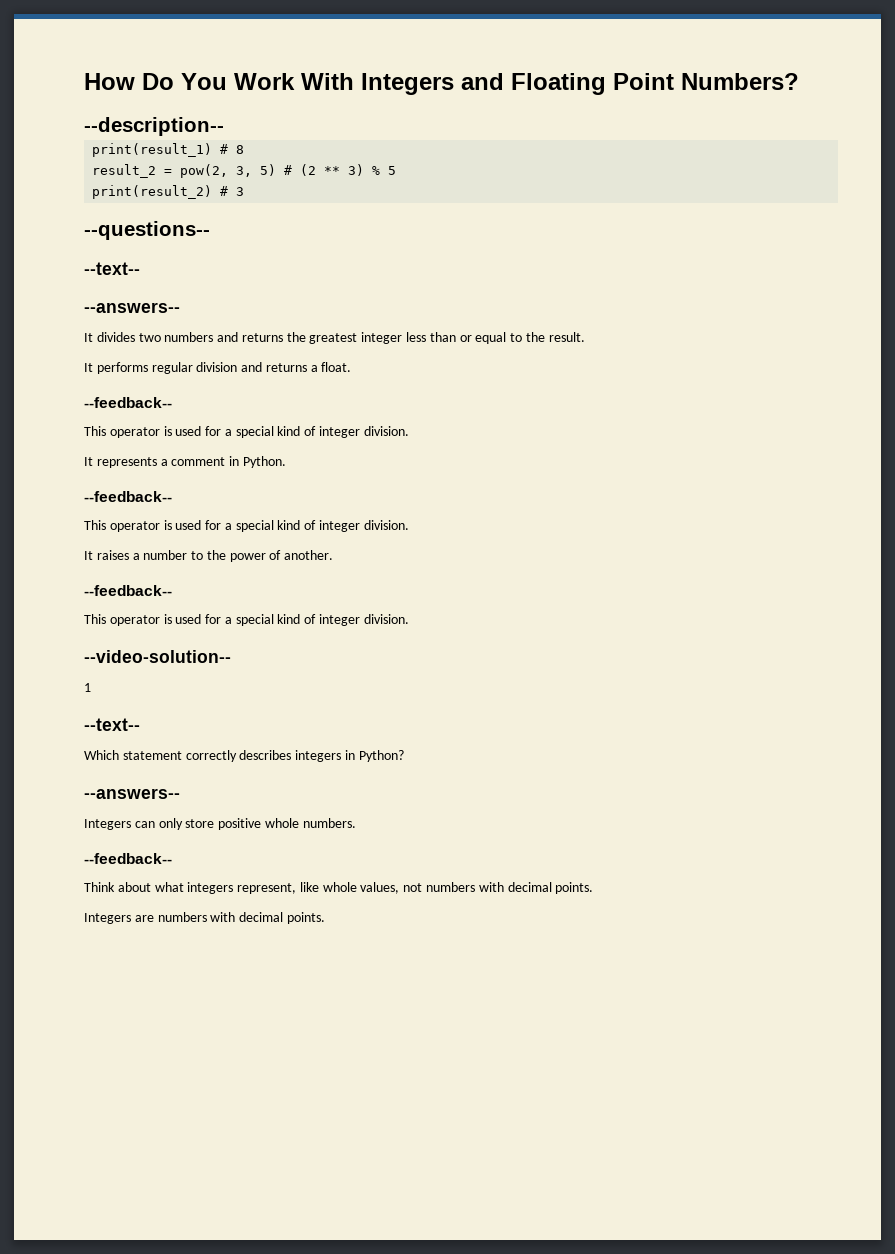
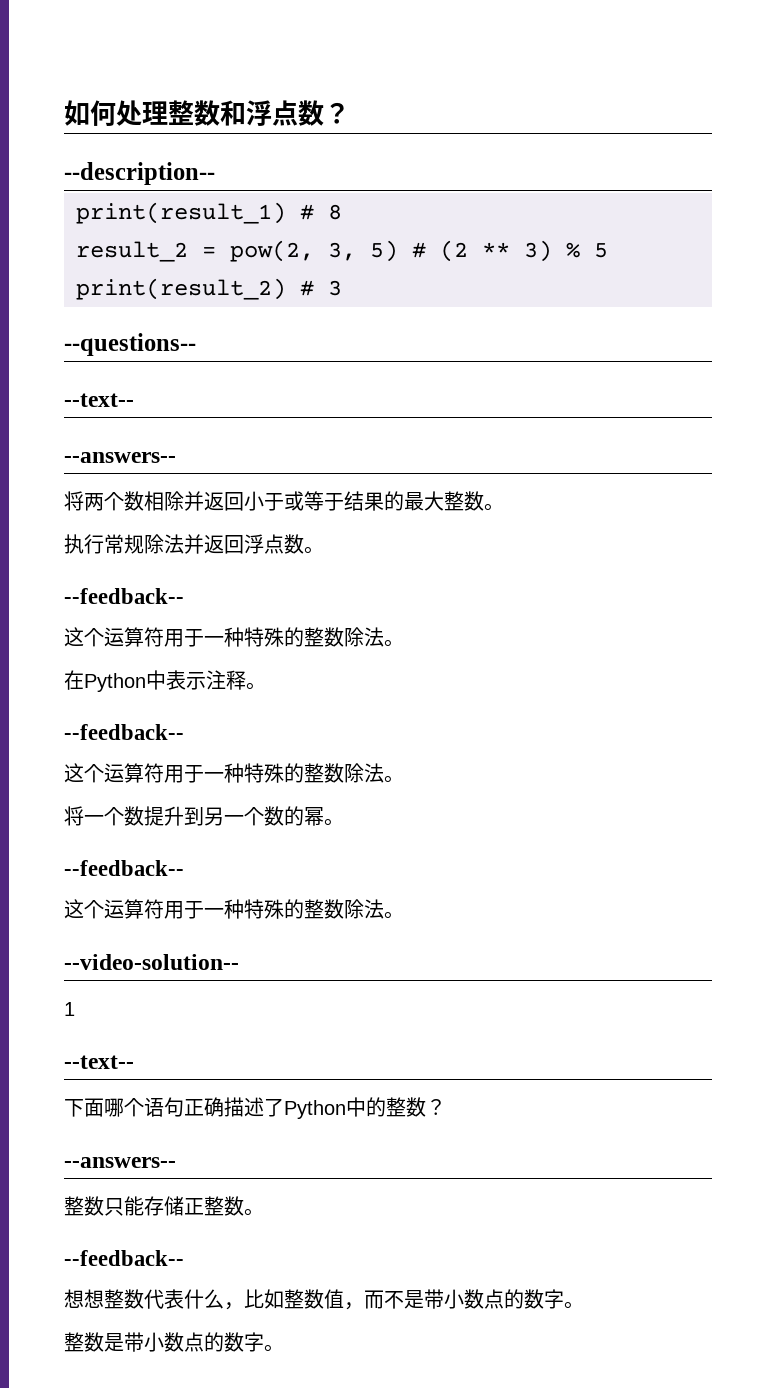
- How Do You Work With Integers and Floating Point Numbers?
+ 如何处理整数和浮点数？
- It divides two numbers and returns the greatest integer less than or equal to the result.
- It performs regular division and returns a float.
+ 将两个数相除并返回小于或等于结果的最大整数。
+ 执行常规除法并返回浮点数。
  --feedback--
- This operator is used for a special kind of integer division.
- It represents a comment in Python.
+ 这个运算符用于一种特殊的整数除法。
+ 在Python中表示注释。
  --feedback--
- This operator is used for a special kind of integer division.
- It raises a number to the power of another.
+ 这个运算符用于一种特殊的整数除法。
+ 将一个数提升到另一个数的幂。
  --feedback--
- This operator is used for a special kind of integer division.
+ 这个运算符用于一种特殊的整数除法。
  --video-solution--
  1
  --text--
- Which statement correctly describes integers in Python?
+ 下面哪个语句正确描述了Python中的整数？
  --answers--
- Integers can only store positive whole numbers.
+ 整数只能存储正整数。
  --feedback--
- Think about what integers represent, like whole values, not numbers with decimal points.
- Integers are numbers with decimal points.
+ 想想整数代表什么，比如整数值，而不是带小数点的数字。
+ 整数是带小数点的数字。

